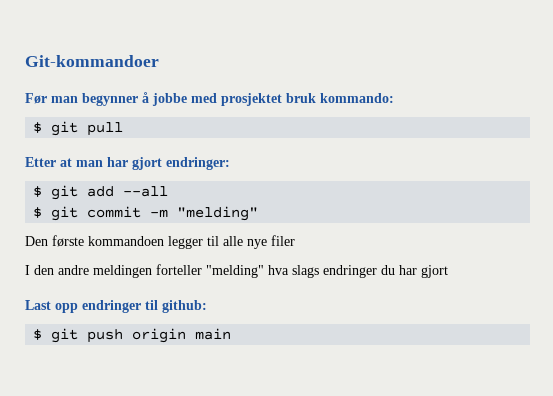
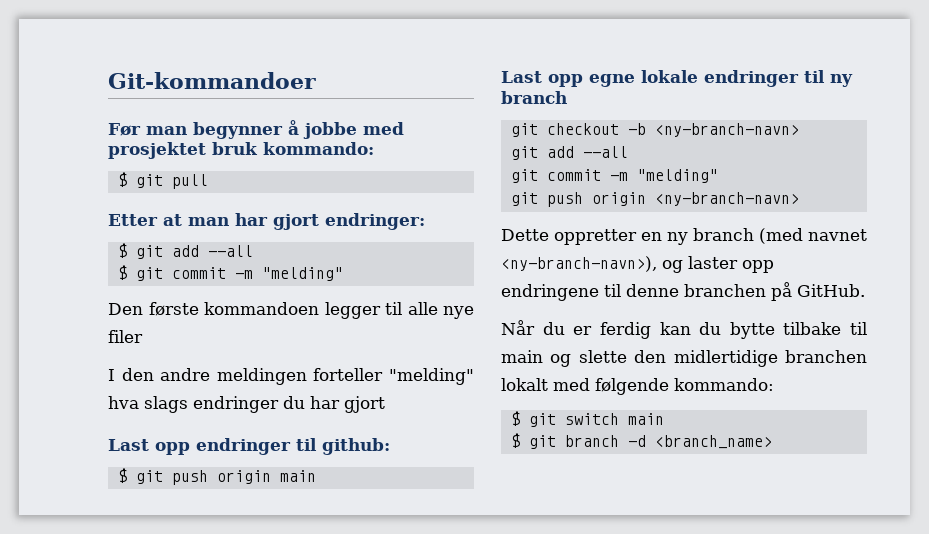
+ Last opp egne lokale endringer til ny branch
+ git checkout -b <ny-branch-navn>
+ git add --all
+ git commit -m "melding"
+ git push origin <ny-branch-navn>
+ Dette oppretter en ny branch (med navnet <ny-branch-navn>), og laster opp endringene til denne branchen på GitHub.
+ Når du er ferdig kan du bytte tilbake til main og slette den midlertidige branchen lokalt med følgende kommando:
+ $ git switch main
+ $ git branch -d <branch_name>

